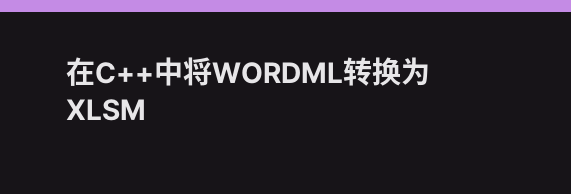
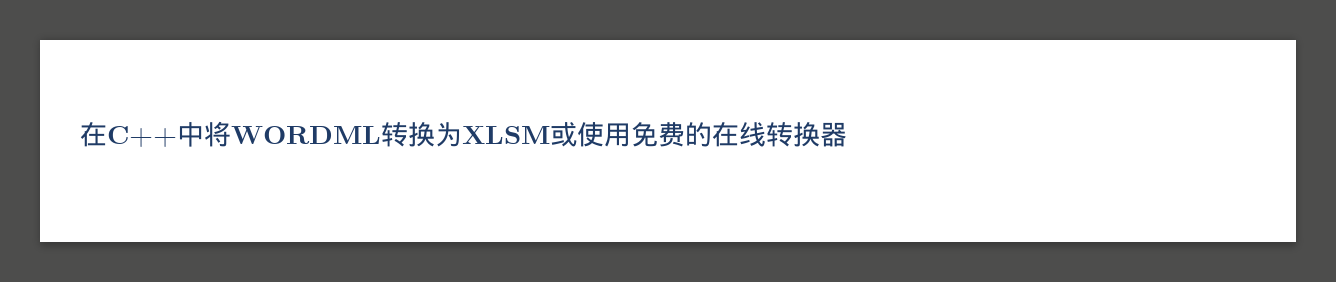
- 在C++中将WORDML转换为XLSM
+ 在C++中将WORDML转换为XLSM或使用免费的在线转换器

